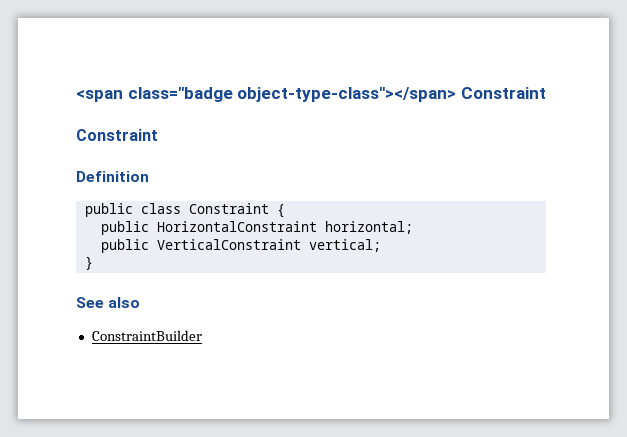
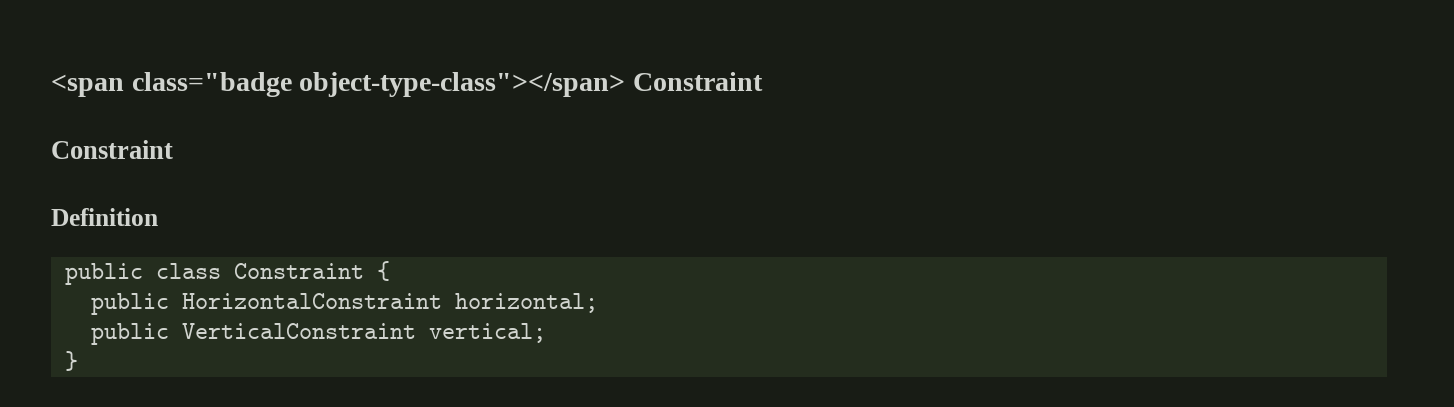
- See also
- ConstraintBuilder

